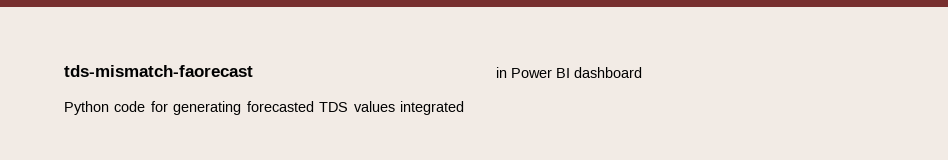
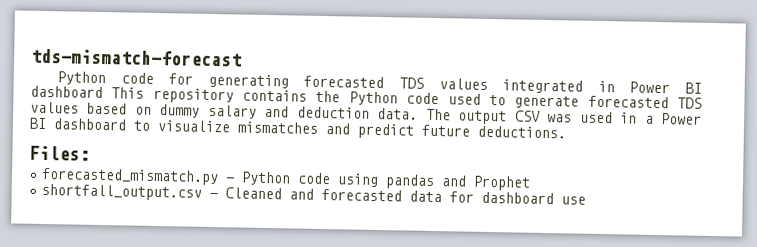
- tds-mismatch-faorecast
+ tds-mismatch-forecast
- Python code for generating forecasted TDS values integrated in Power BI dashboard
+ Python code for generating forecasted TDS values integrated in Power BI dashboard This repository contains the Python code used to generate forecasted TDS values based on dummy salary and deduction data. The output CSV was used in a Power BI dashboard to visualize mismatches and predict future deductions.
+ Files:
+ forecasted_mismatch.py — Python code using pandas and Prophet
+ shortfall_output.csv — Cleaned and forecasted data for dashboard use

